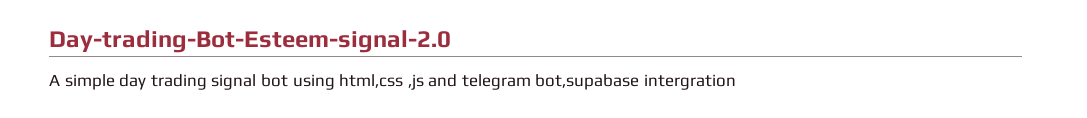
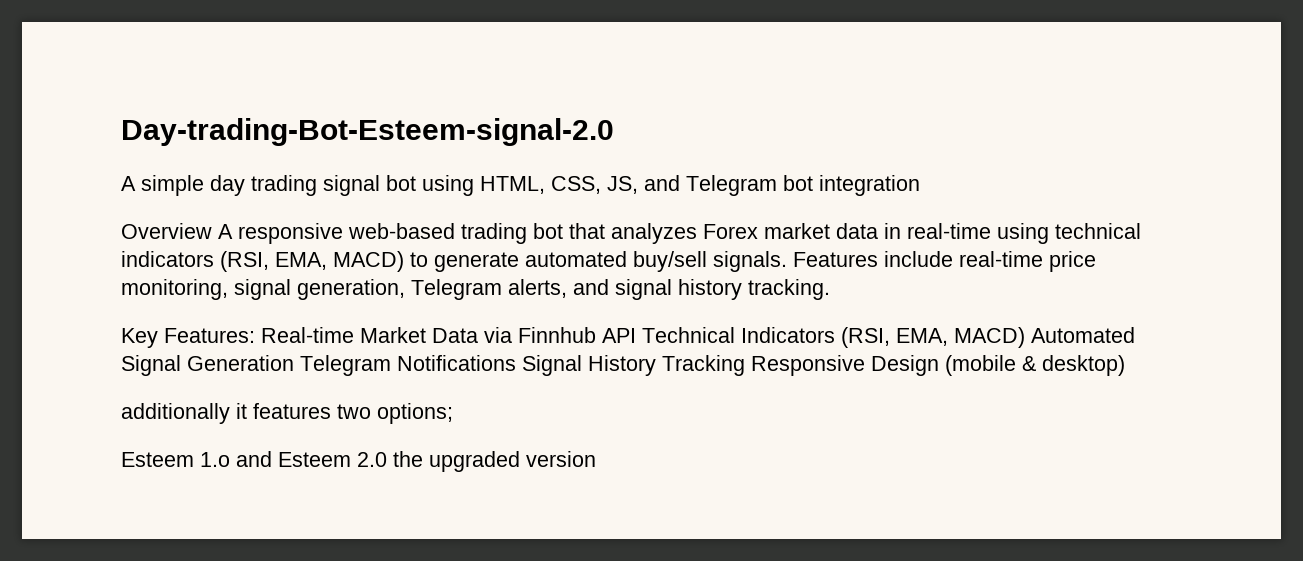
- A simple day trading signal bot using html,css ,js and telegram bot,supabase intergration
+ A simple day trading signal bot using HTML, CSS, JS, and Telegram bot integration
+ Overview A responsive web-based trading bot that analyzes Forex market data in real-time using technical indicators (RSI, EMA, MACD) to generate automated buy/sell signals. Features include real-time price monitoring, signal generation, Telegram alerts, and signal history tracking.
+ Key Features: Real-time Market Data via Finnhub API Technical Indicators (RSI, EMA, MACD) Automated Signal Generation Telegram Notifications Signal History Tracking Responsive Design (mobile & desktop)
+ additionally it features two options;
+ Esteem 1.o and Esteem 2.0 the upgraded version

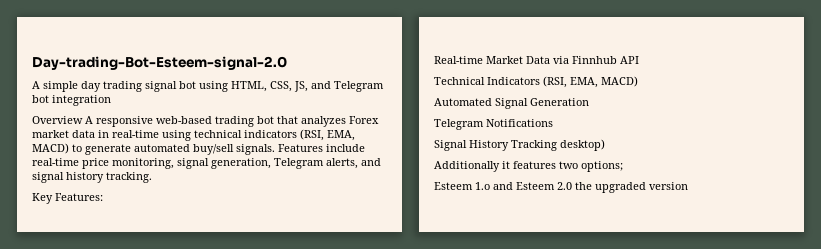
- Key Features: Real-time Market Data via Finnhub API Technical Indicators (RSI, EMA, MACD) Automated Signal Generation Telegram Notifications Signal History Tracking Responsive Design (mobile & desktop)
+ Key Features:
+ Real-time Market Data via Finnhub API
+ Technical Indicators (RSI, EMA, MACD)
+ Automated Signal Generation
+ Telegram Notifications
+ Signal History Tracking desktop)
- additionally it features two options;
+ Additionally it features two options;

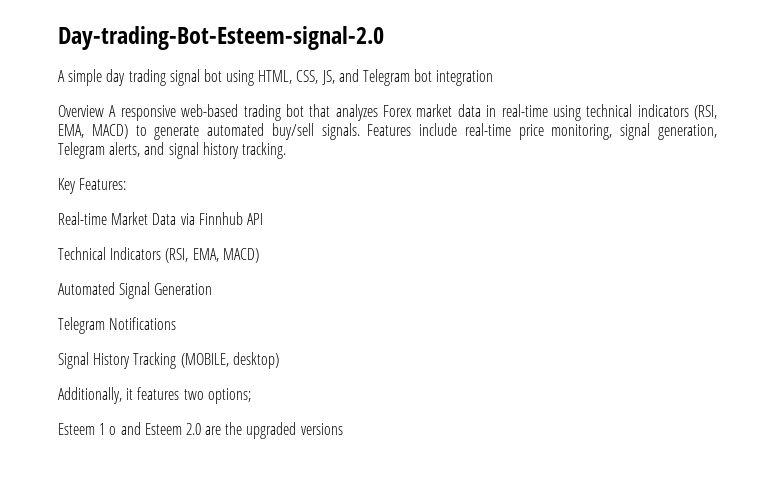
- Signal History Tracking desktop)
+ Signal History Tracking (MOBILE, desktop)
- Additionally it features two options;
+ Additionally, it features two options;
- Esteem 1.o and Esteem 2.0 the upgraded version
+ Esteem 1 o and Esteem 2.0 are the upgraded versions

